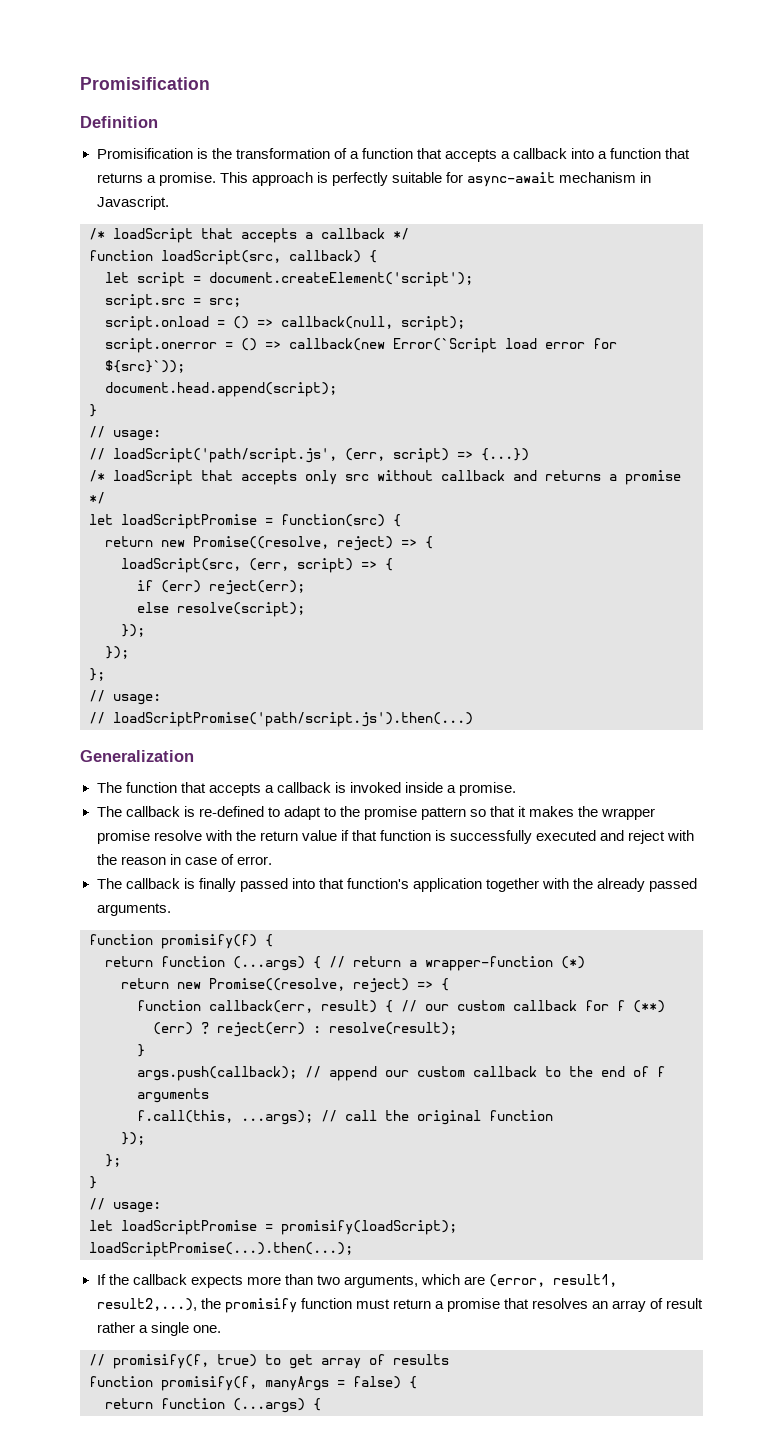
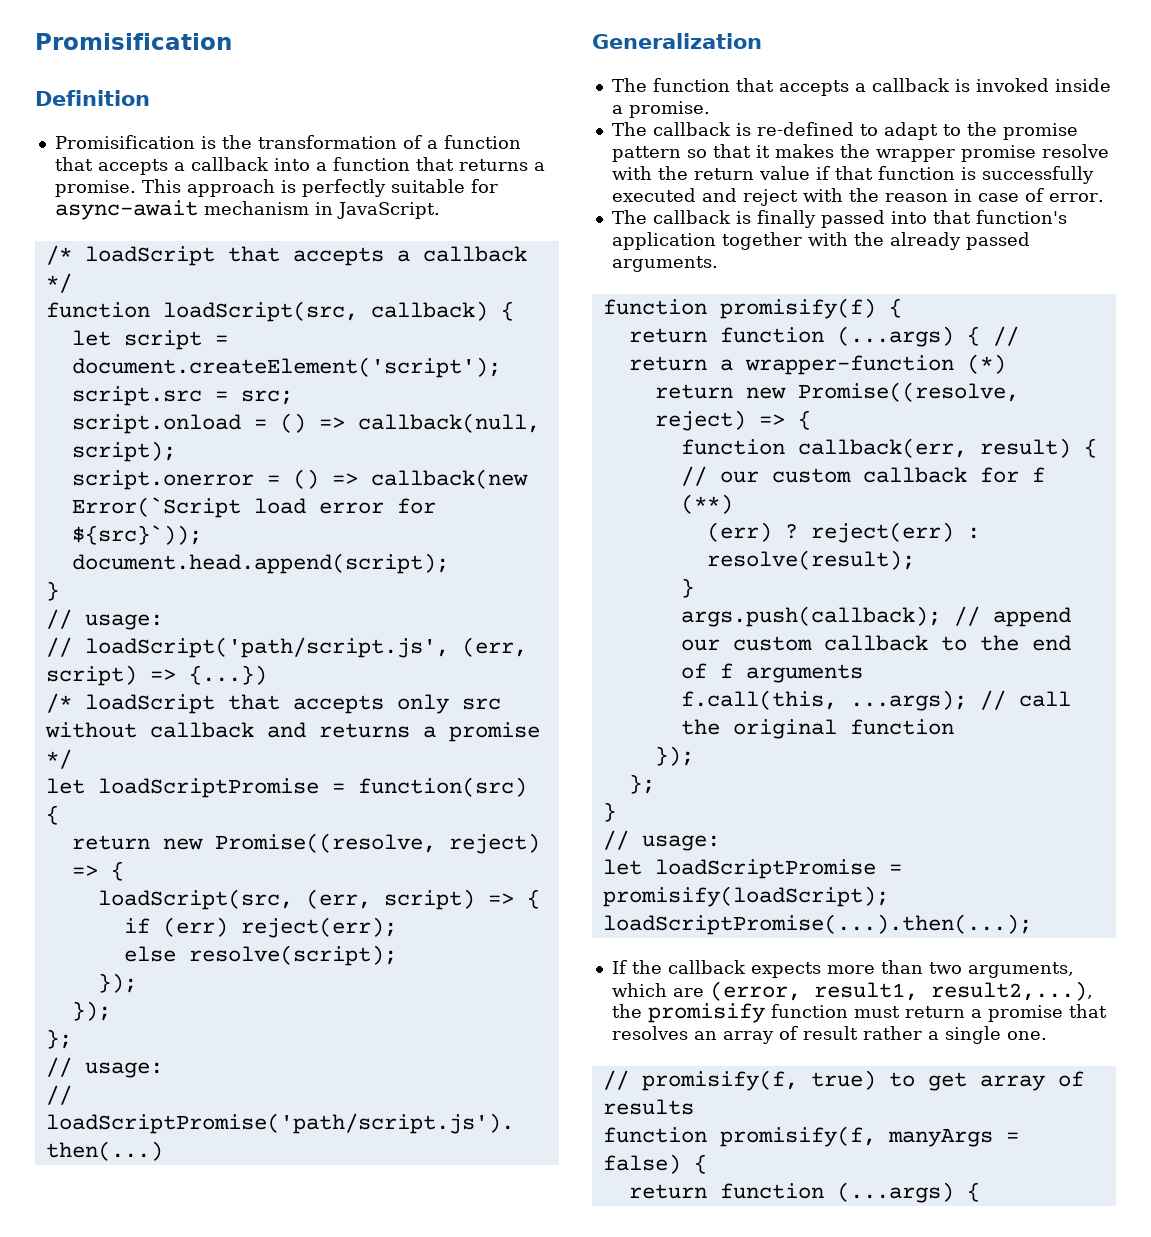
- This approach is perfectly suitable for async-await mechanism in Javascript.
+ This approach is perfectly suitable for async-await mechanism in JavaScript.

